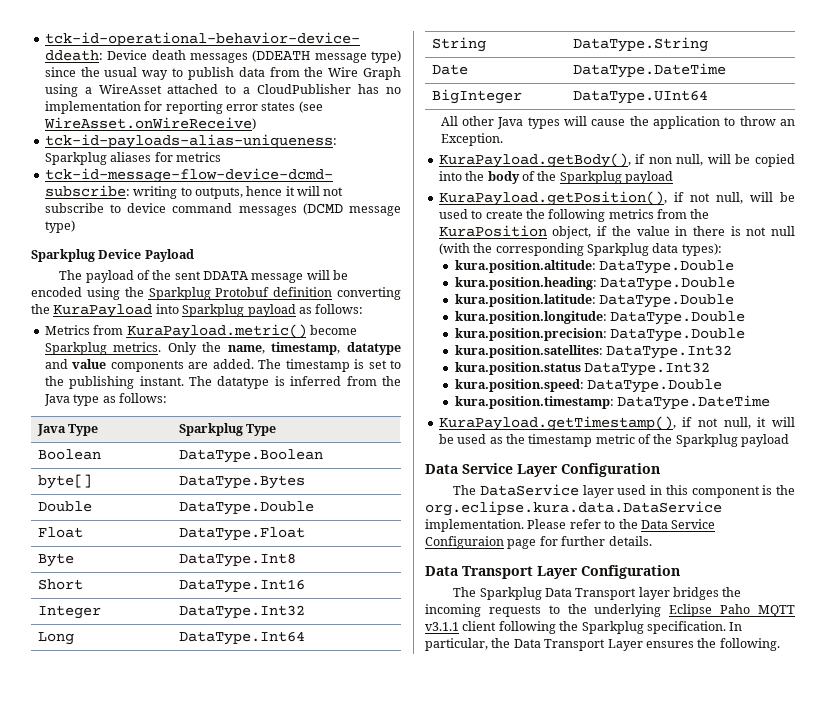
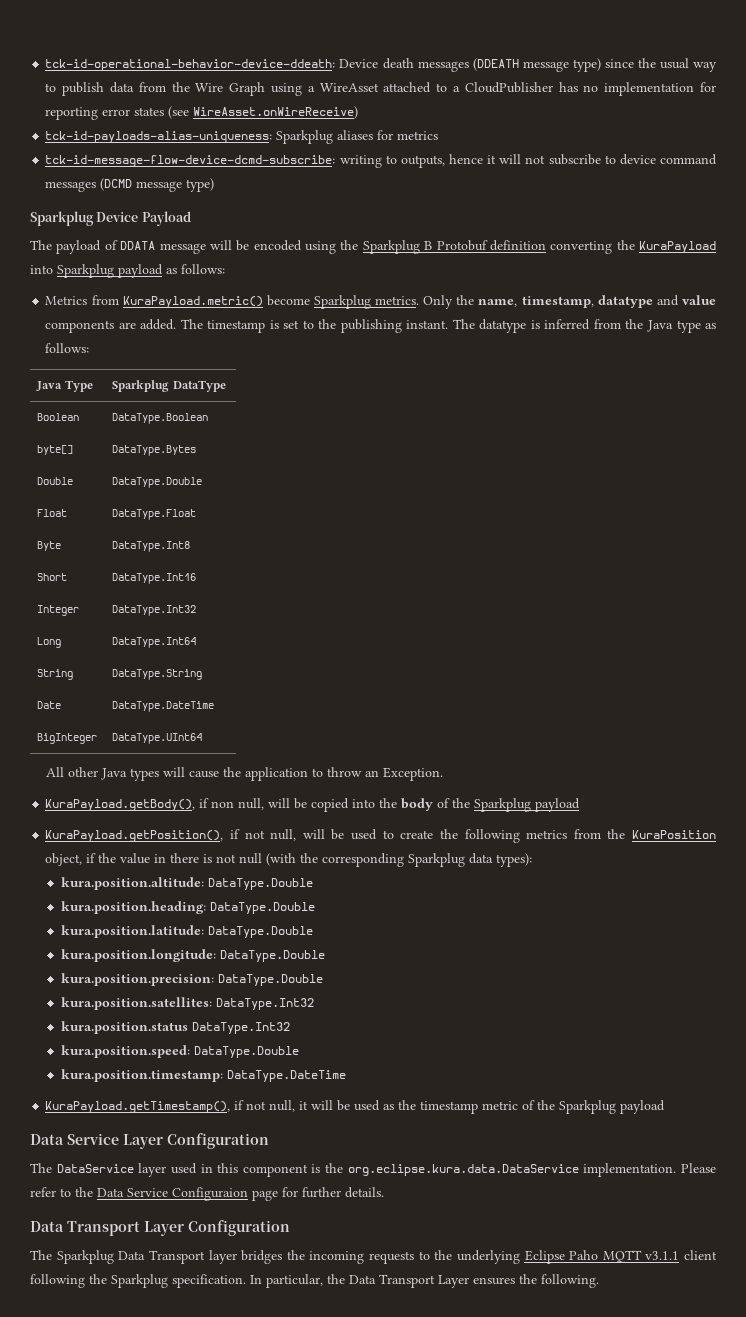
- The payload of the sent DDATA message will be encoded using the Sparkplug Protobuf definition converting the KuraPayload into Sparkplug payload as follows:
+ The payload of DDATA message will be encoded using the Sparkplug B Protobuf definition converting the KuraPayload into Sparkplug payload as follows:
- Java Type | Sparkplug Type
+ Java Type | Sparkplug DataType

